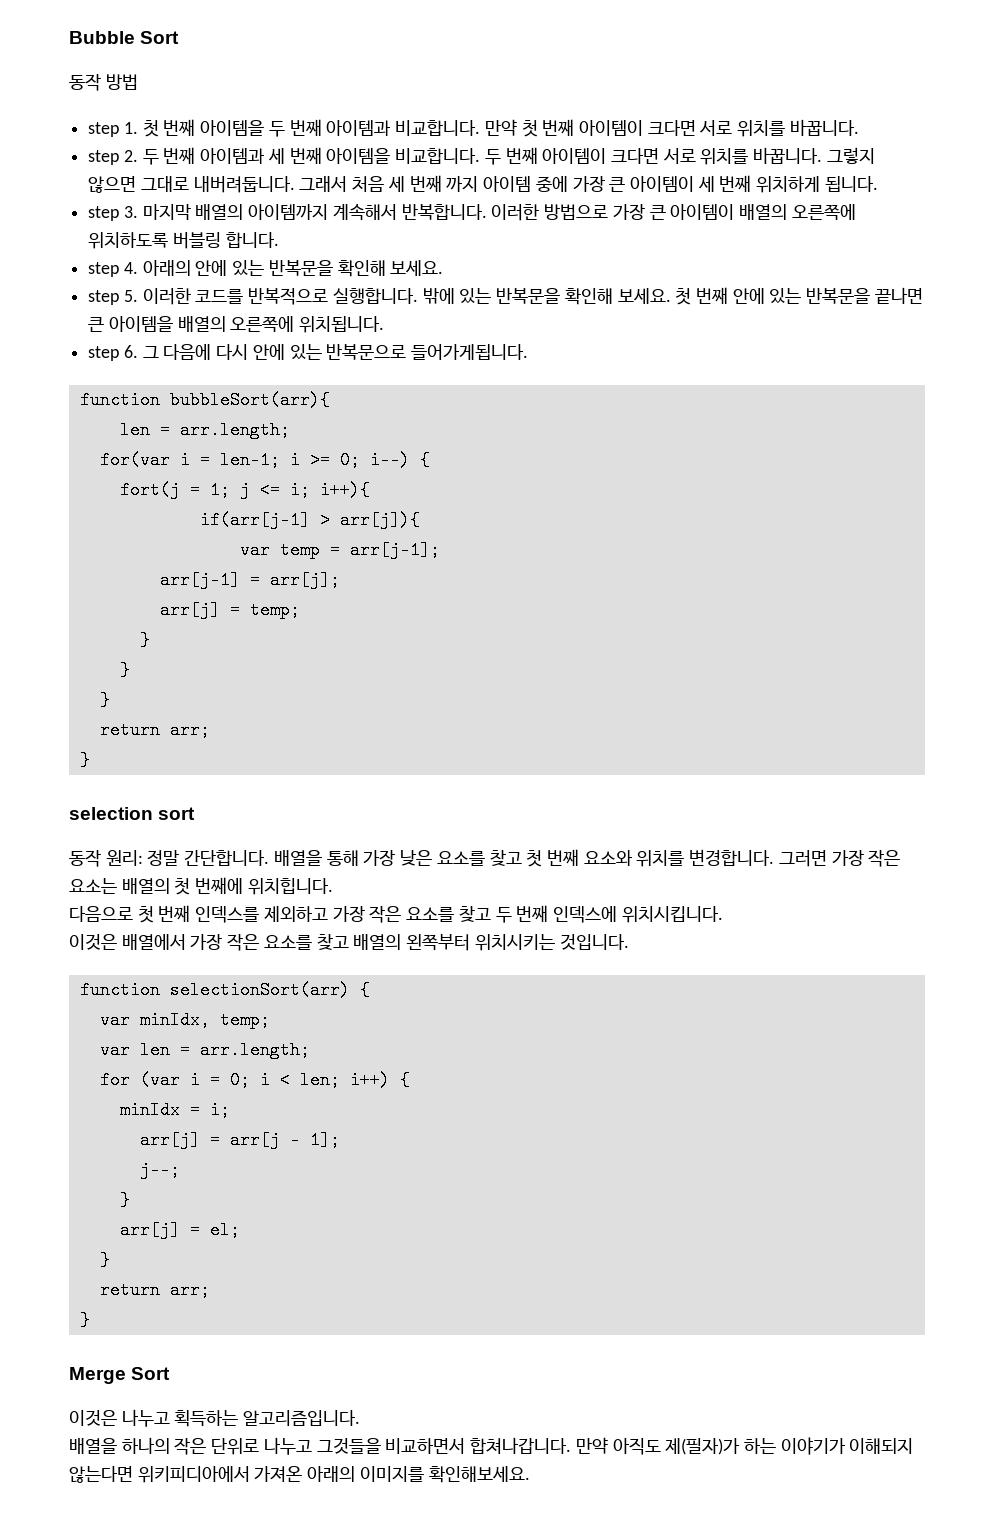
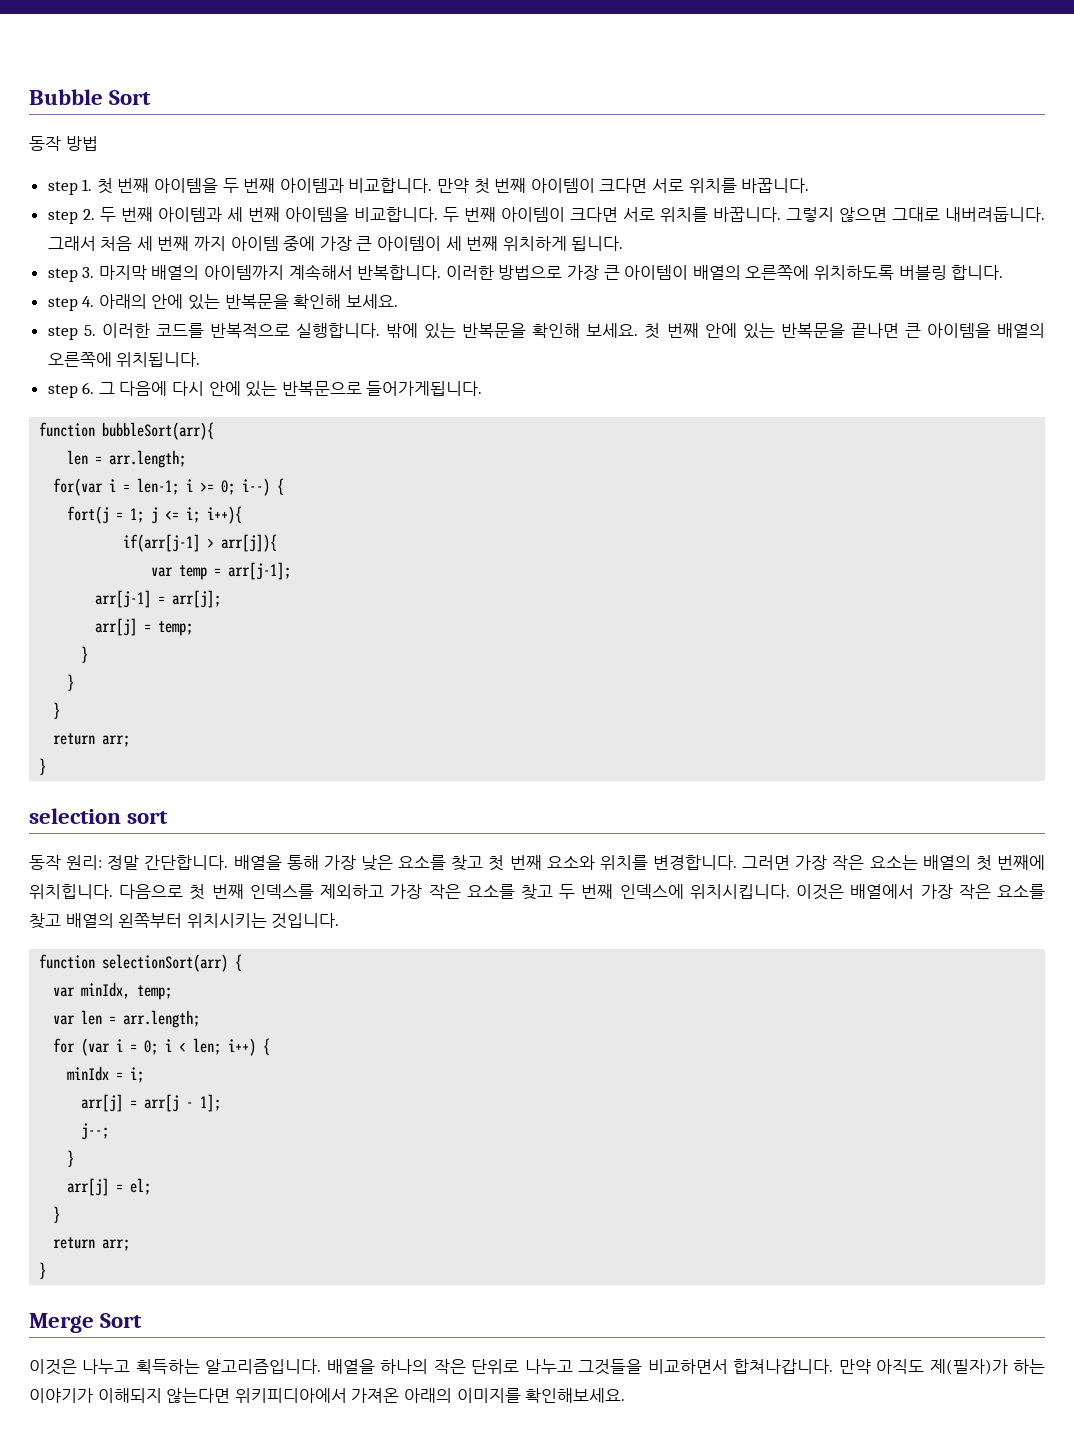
- 그러면 가장 작은 요소는 배열의 첫 번째에 위치힙니다.
- 다음으로 첫 번째 인덱스를 제외하고 가장 작은 요소를 찾고 두 번째 인덱스에 위치시킵니다.
- 이것은 배열에서 가장 작은 요소를 찾고 배열의 왼쪽부터 위치시키는 것입니다.
+ 그러면 가장 작은 요소는 배열의 첫 번째에 위치힙니다. 다음으로 첫 번째 인덱스를 제외하고 가장 작은 요소를 찾고 두 번째 인덱스에 위치시킵니다. 이것은 배열에서 가장 작은 요소를 찾고 배열의 왼쪽부터 위치시키는 것입니다.
- 이것은 나누고 획득하는 알고리즘입니다.
- 배열을 하나의 작은 단위로 나누고 그것들을 비교하면서 합쳐나갑니다.
+ 이것은 나누고 획득하는 알고리즘입니다. 배열을 하나의 작은 단위로 나누고 그것들을 비교하면서 합쳐나갑니다.

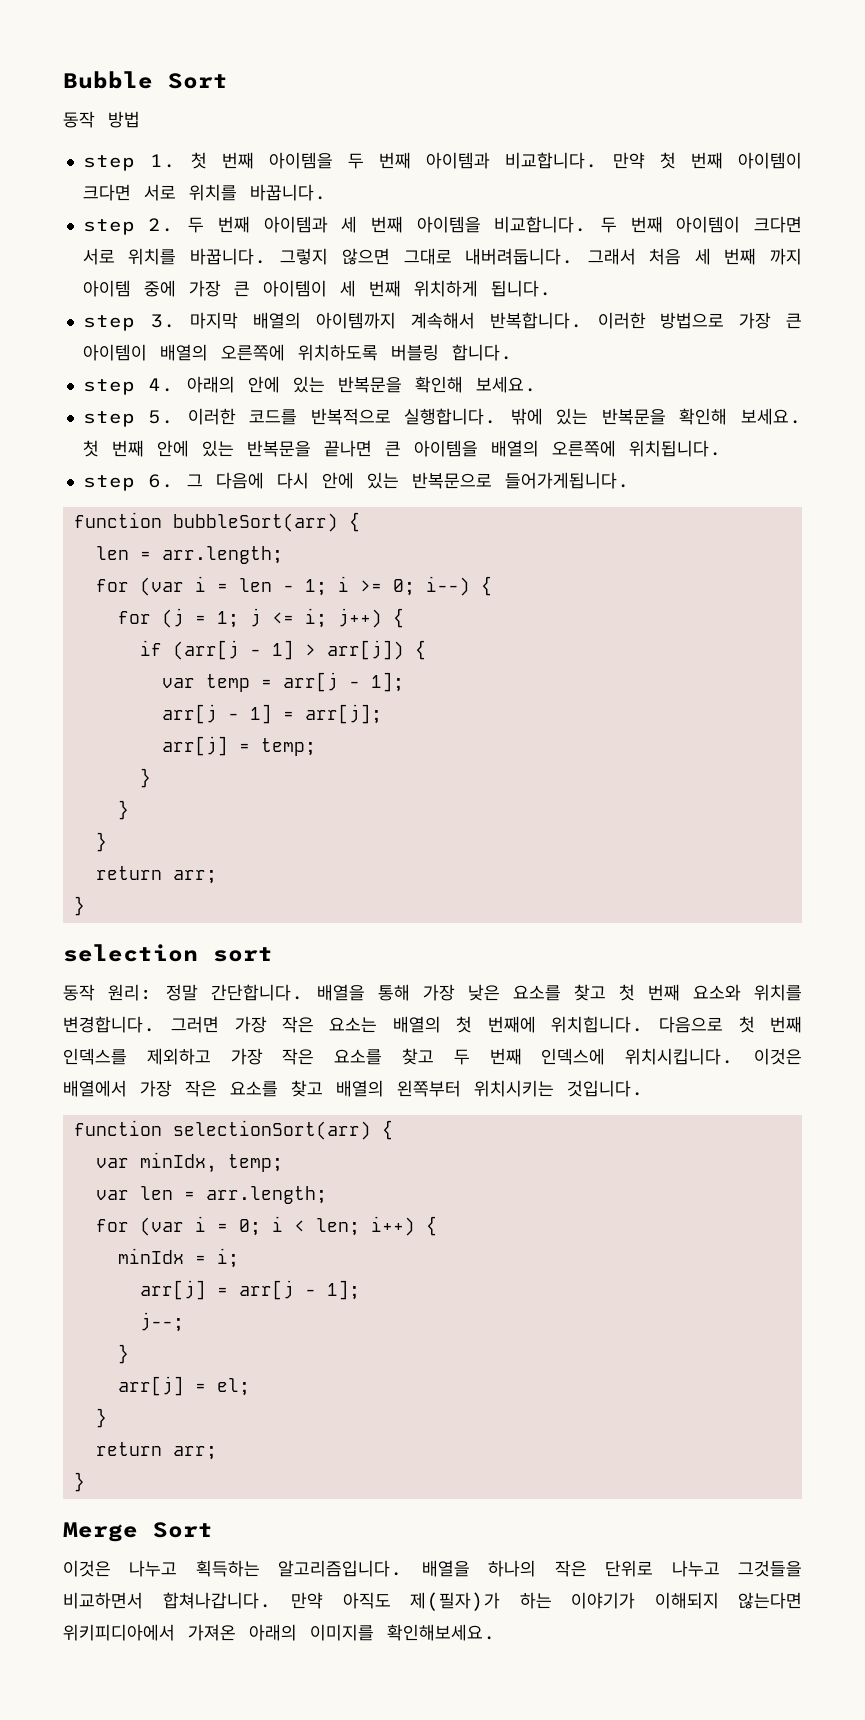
- function bubbleSort(arr){
+ function bubbleSort(arr) {
  len = arr.length;
- for(var i = len-1; i >= 0; i--) {
+ for (var i = len - 1; i >= 0; i--) {
- fort(j = 1; j <= i; i++){
- if(arr[j-1] > arr[j]){
- var temp = arr[j-1];
- arr[j-1] = arr[j];
+ for (j = 1; j <= i; j++) {
+ if (arr[j - 1] > arr[j]) {
+ var temp = arr[j - 1];
+ arr[j - 1] = arr[j];

